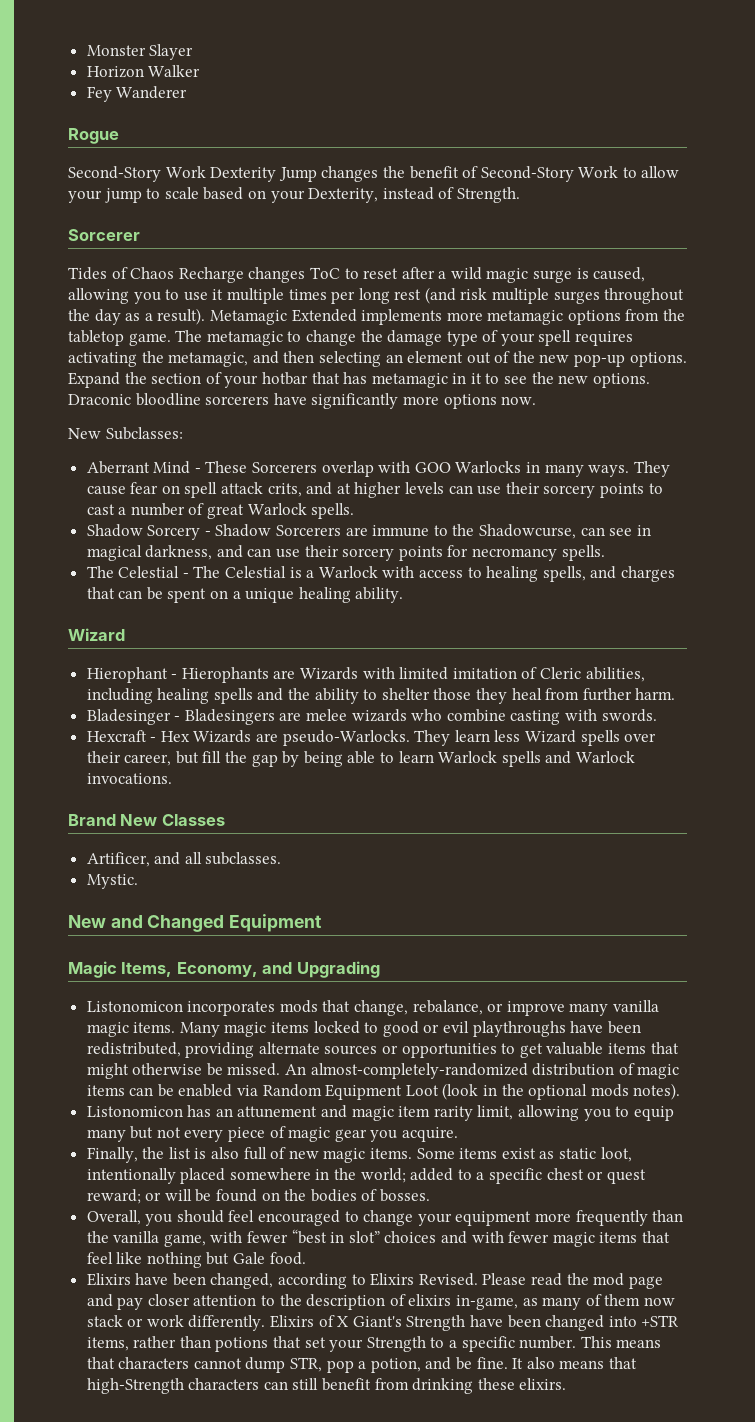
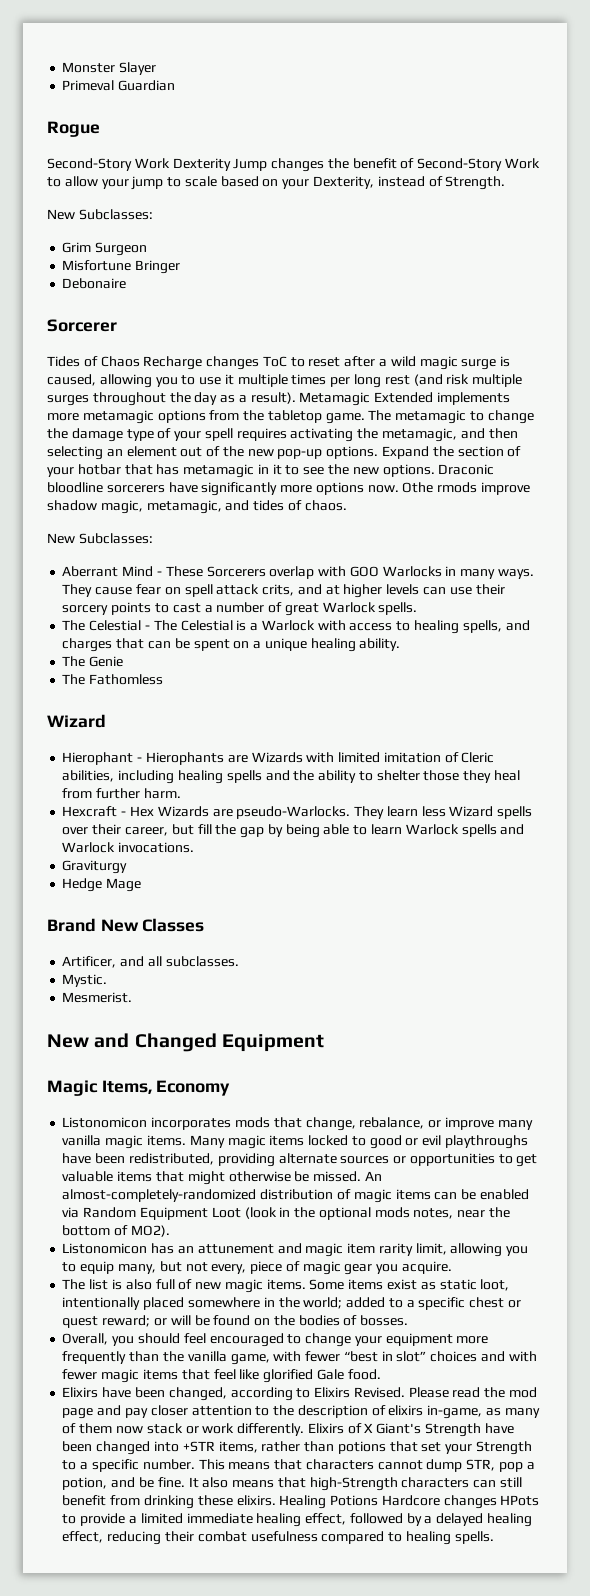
- Horizon Walker
- Fey Wanderer
+ Primeval Guardian
  Second-Story Work Dexterity Jump changes the benefit of Second-Story Work to allow your jump to scale based on your Dexterity, instead of Strength.
+ New Subclasses:
+ Grim Surgeon
+ Misfortune Bringer
+ Debonaire
+ Othe rmods improve shadow magic, metamagic, and tides of chaos.
- Shadow Sorcery - Shadow Sorcerers are immune to the Shadowcurse, can see in magical darkness, and can use their sorcery points for necromancy spells.
+ The Genie
+ The Fathomless
- Bladesinger - Bladesingers are melee wizards who combine casting with swords.
+ Graviturgy
+ Hedge Mage
+ Mesmerist.
- Magic Items, Economy, and Upgrading
+ Magic Items, Economy
- An almost-completely-randomized distribution of magic items can be enabled via Random Equipment Loot (look in the optional mods notes).
+ An almost-completely-randomized distribution of magic items can be enabled via Random Equipment Loot (look in the optional mods notes, near the bottom of MO2).
- Listonomicon has an attunement and magic item rarity limit, allowing you to equip many but not every piece of magic gear you acquire.
+ Listonomicon has an attunement and magic item rarity limit, allowing you to equip many, but not every, piece of magic gear you acquire.
- Finally, the list is also full of new magic items.
+ The list is also full of new magic items.
- Overall, you should feel encouraged to change your equipment more frequently than the vanilla game, with fewer “best in slot” choices and with fewer magic items that feel like nothing but Gale food.
+ Overall, you should feel encouraged to change your equipment more frequently than the vanilla game, with fewer “best in slot” choices and with fewer magic items that feel like glorified Gale food.
+ Healing Potions Hardcore changes HPots to provide a limited immediate healing effect, followed by a delayed healing effect, reducing their combat usefulness compared to healing spells.

